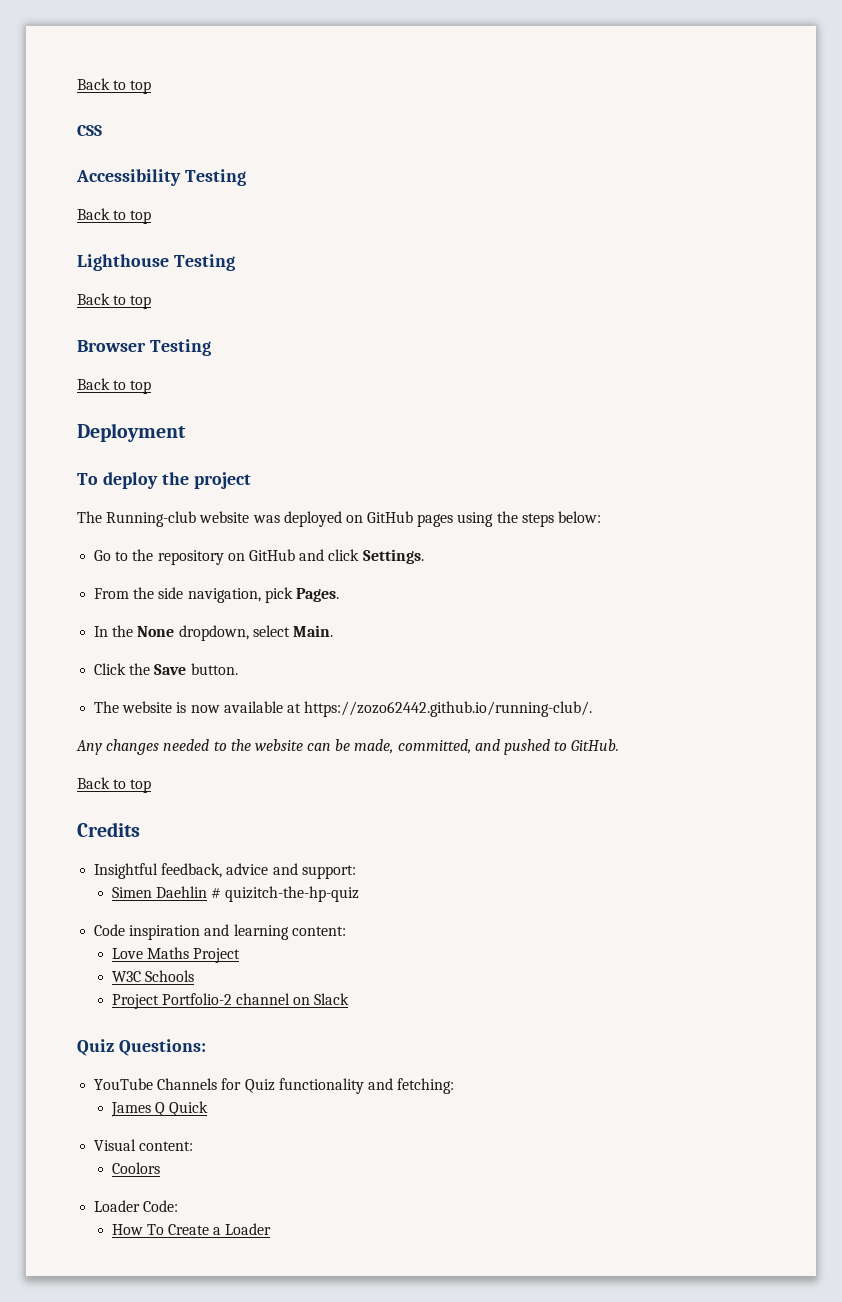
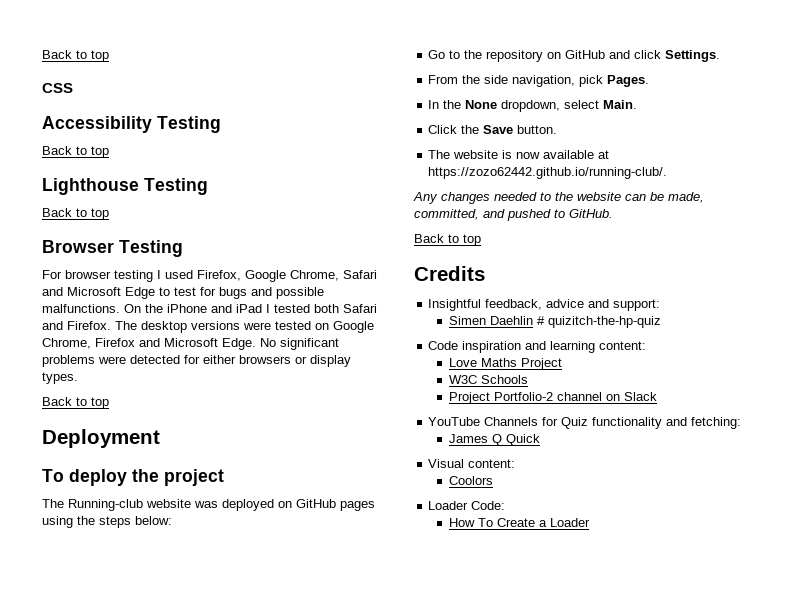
+ For browser testing I used Firefox, Google Chrome, Safari and Microsoft Edge to test for bugs and possible malfunctions. On the iPhone and iPad I tested both Safari and Firefox. The desktop versions were tested on Google Chrome, Firefox and Microsoft Edge. No significant problems were detected for either browsers or display types.
- Quiz Questions:

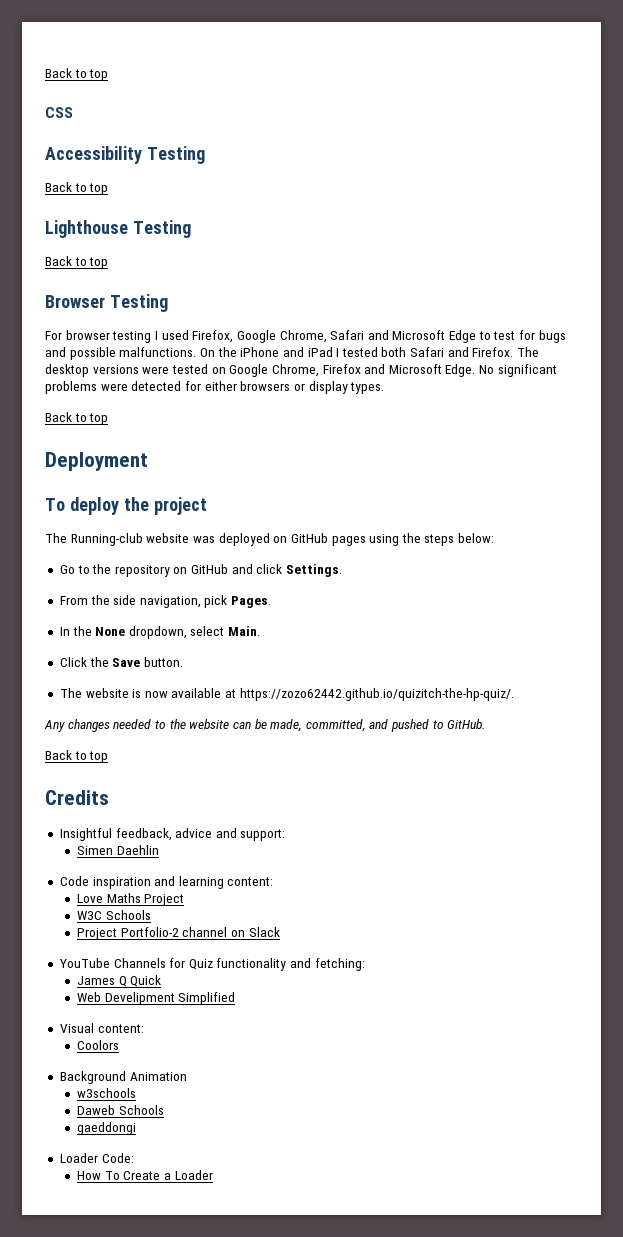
- The website is now available at https://zozo62442.github.io/running-club/.
+ The website is now available at https://zozo62442.github.io/quizitch-the-hp-quiz/.
- Simen Daehlin # quizitch-the-hp-quiz
+ Simen Daehlin
+ Web Develipment Simplified
+ Background Animation
+ w3schools
+ Daweb Schools
+ gaeddongi

